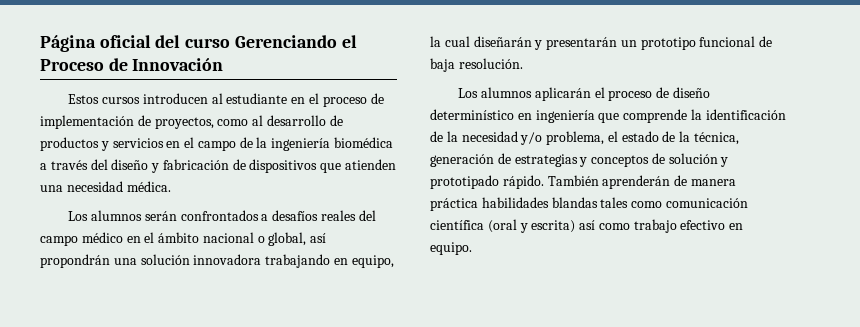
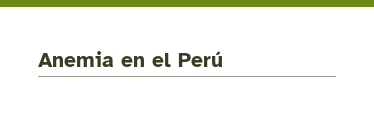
- Página oficial del curso Gerenciando el Proceso de Innovación
- Estos cursos introducen al estudiante en el proceso de implementación de proyectos, como al desarrollo de productos y servicios en el campo de la ingeniería biomédica a través del diseño y fabricación de dispositivos que atienden una necesidad médica.
- Los alumnos serán confrontados a desafíos reales del campo médico en el ámbito nacional o global, así propondrán una solución innovadora trabajando en equipo, la cual diseñarán y presentarán un prototipo funcional de baja resolución.
- Los alumnos aplicarán el proceso de diseño determinístico en ingeniería que comprende la identificación de la necesidad y/o problema, el estado de la técnica, generación de estrategias y conceptos de solución y prototipado rápido. También aprenderán de manera práctica habilidades blandas tales como comunicación científica (oral y escrita) así como trabajo efectivo en equipo.
+ Anemia en el Perú

